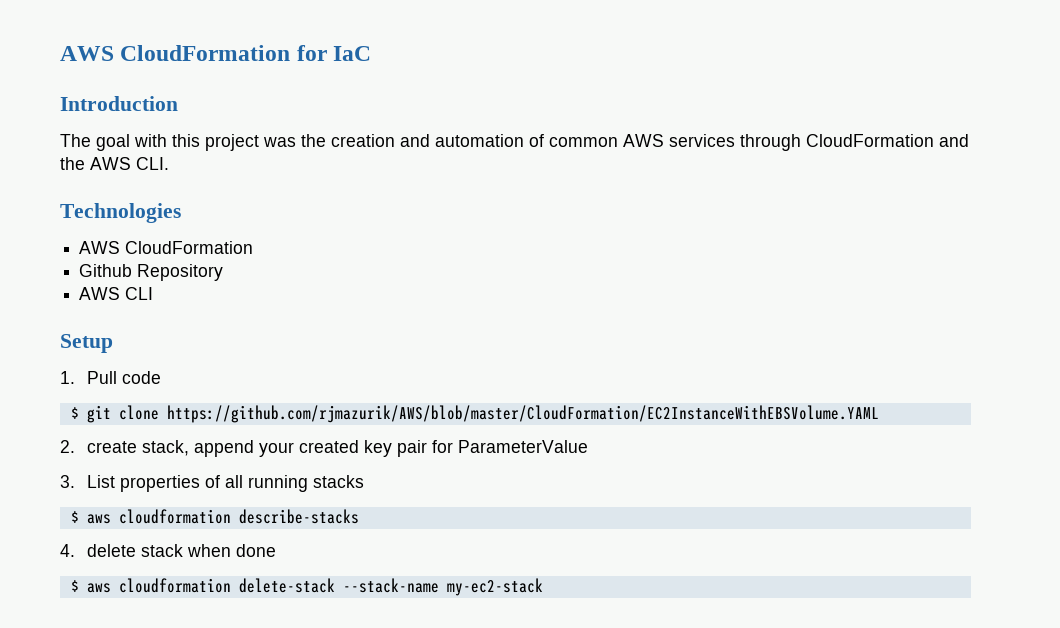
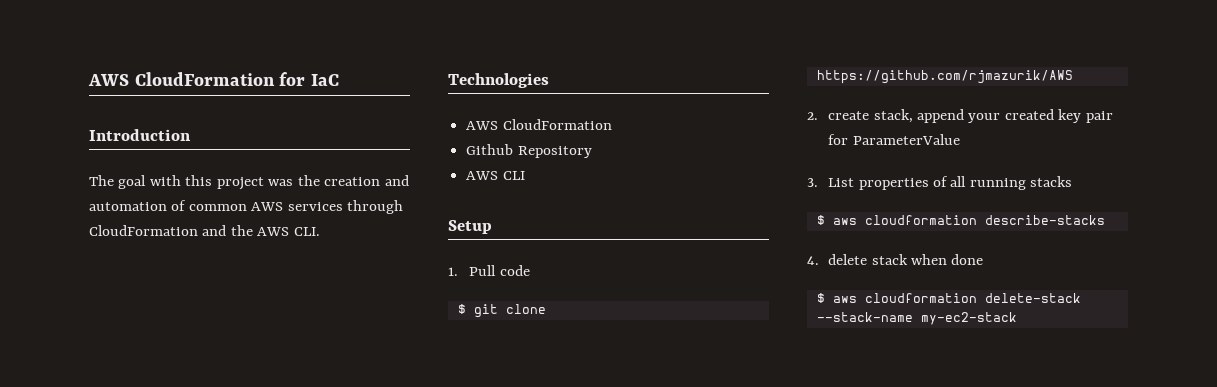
- $ git clone https://github.com/rjmazurik/AWS/blob/master/CloudFormation/EC2InstanceWithEBSVolume.YAML
+ $ git clone https://github.com/rjmazurik/AWS

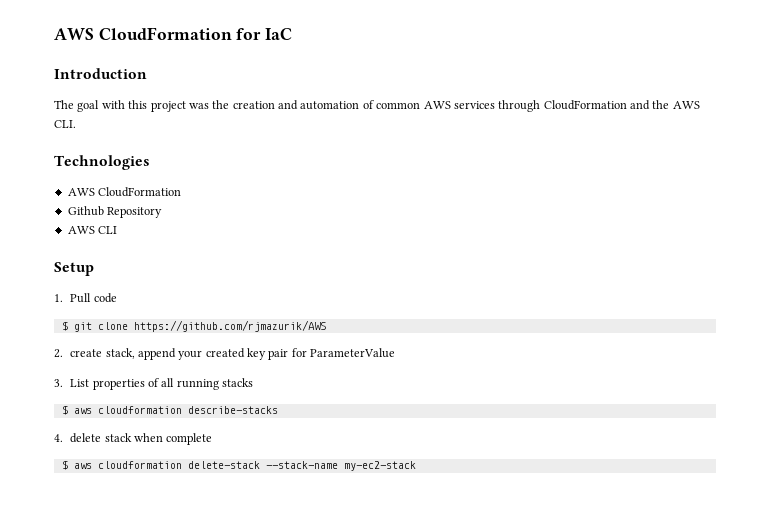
- 4. delete stack when done
+ 4. delete stack when complete

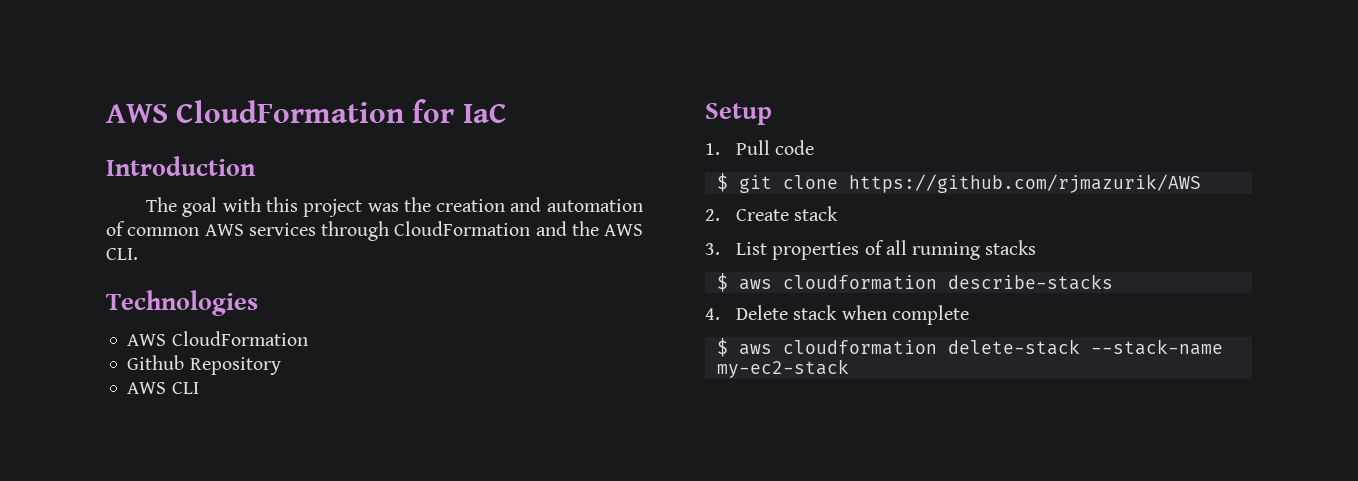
- 2. create stack, append your created key pair for ParameterValue
+ 2. Create stack
- 4. delete stack when complete
+ 4. Delete stack when complete

